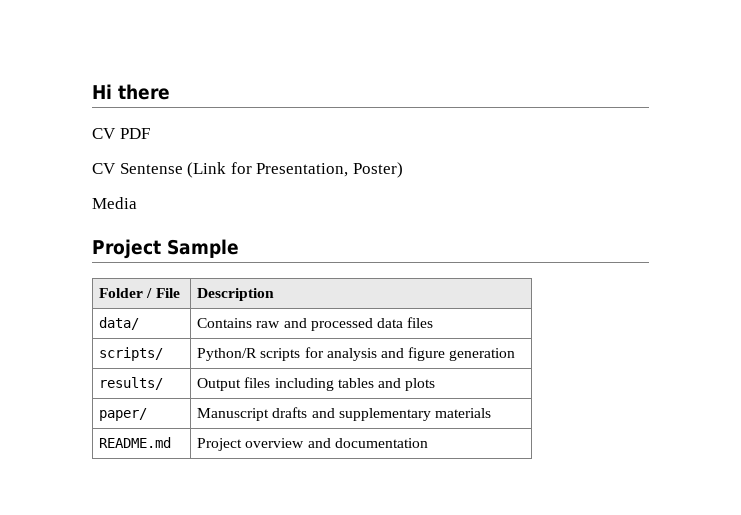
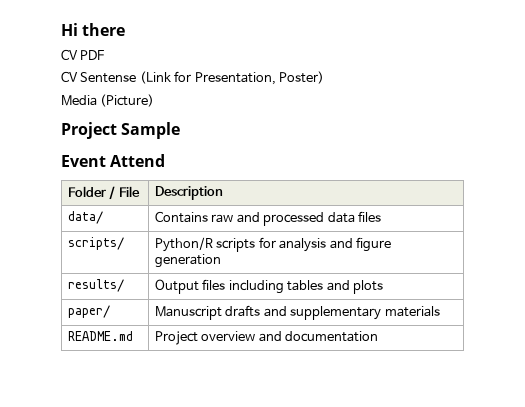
- Media
+ Media (Picture)
+ Event Attend

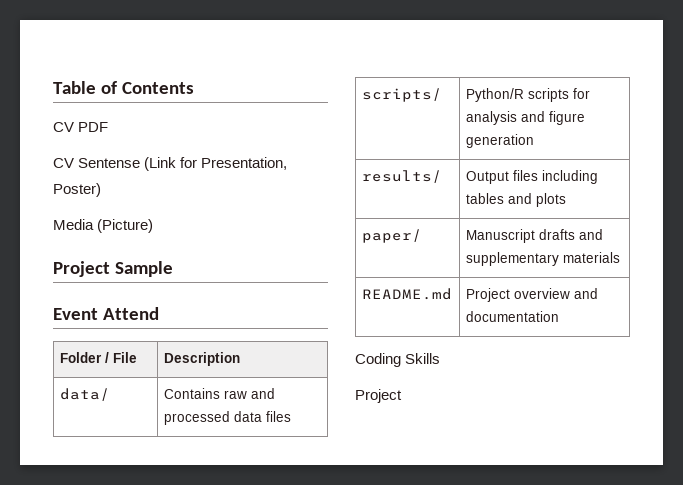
- Hi there
+ Table of Contents
+ Coding Skills
+ Project

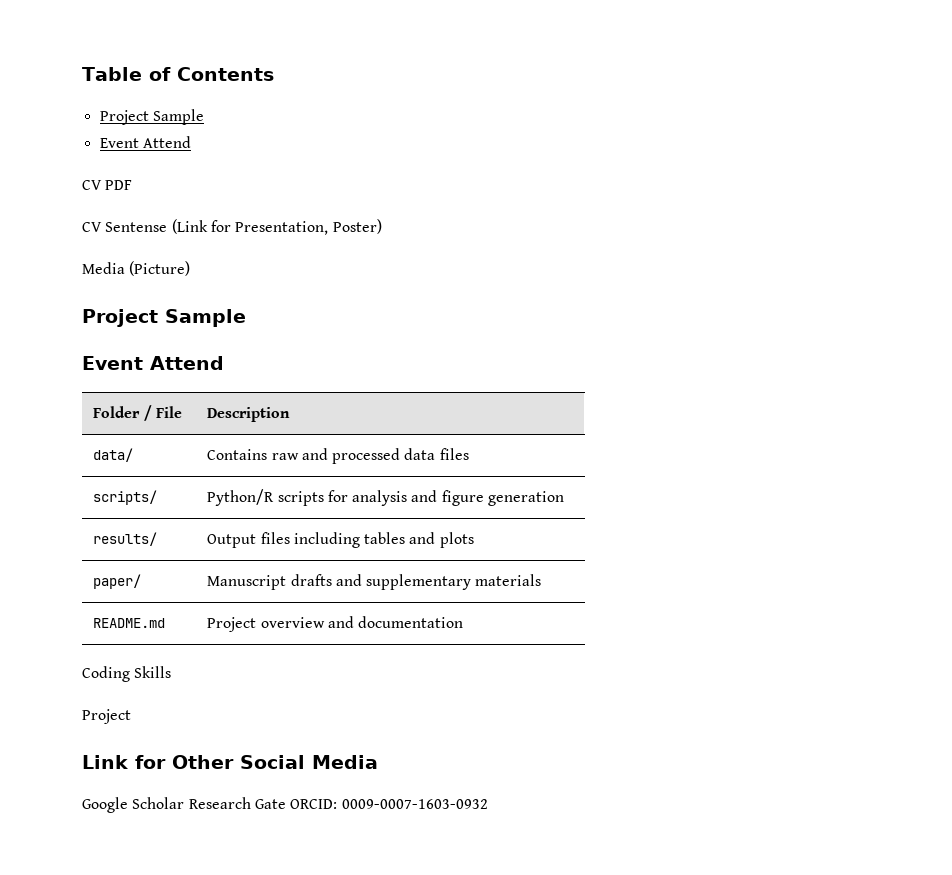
  Table of Contents
+ Project Sample
+ Event Attend
+ Link for Other Social Media
+ Google Scholar Research Gate ORCID: 0009-0007-1603-0932

